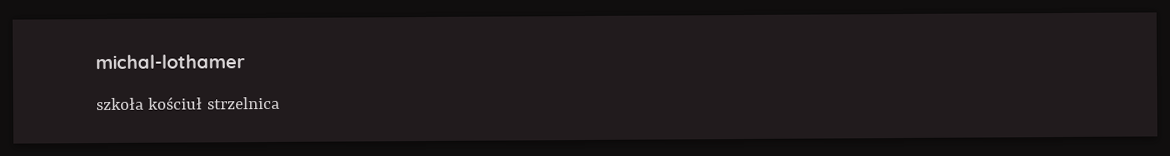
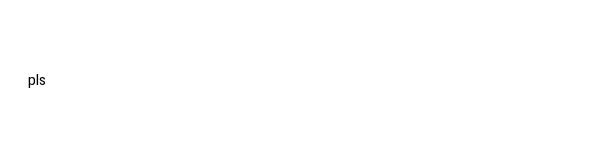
- michal-lothamer
- szkoła kościuł strzelnica
+ pls

